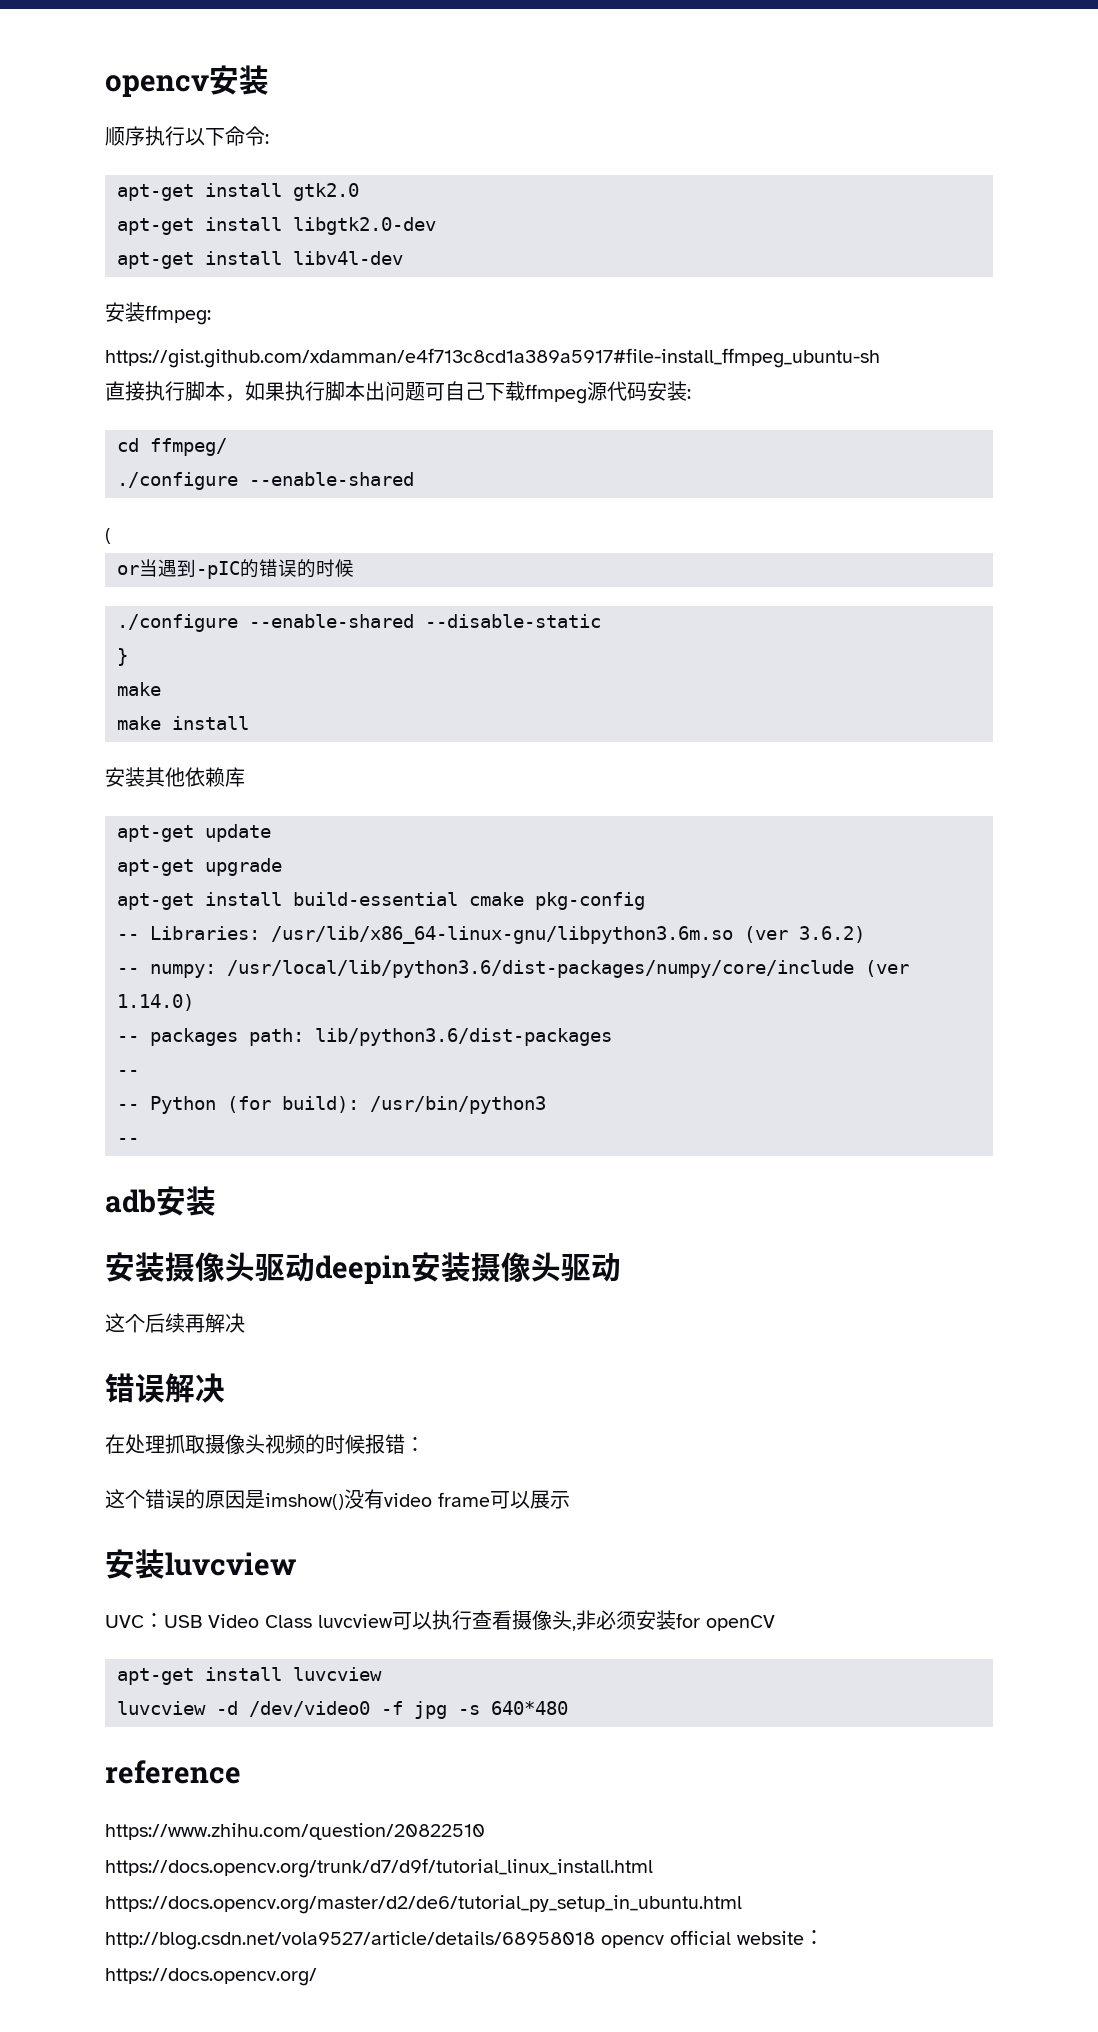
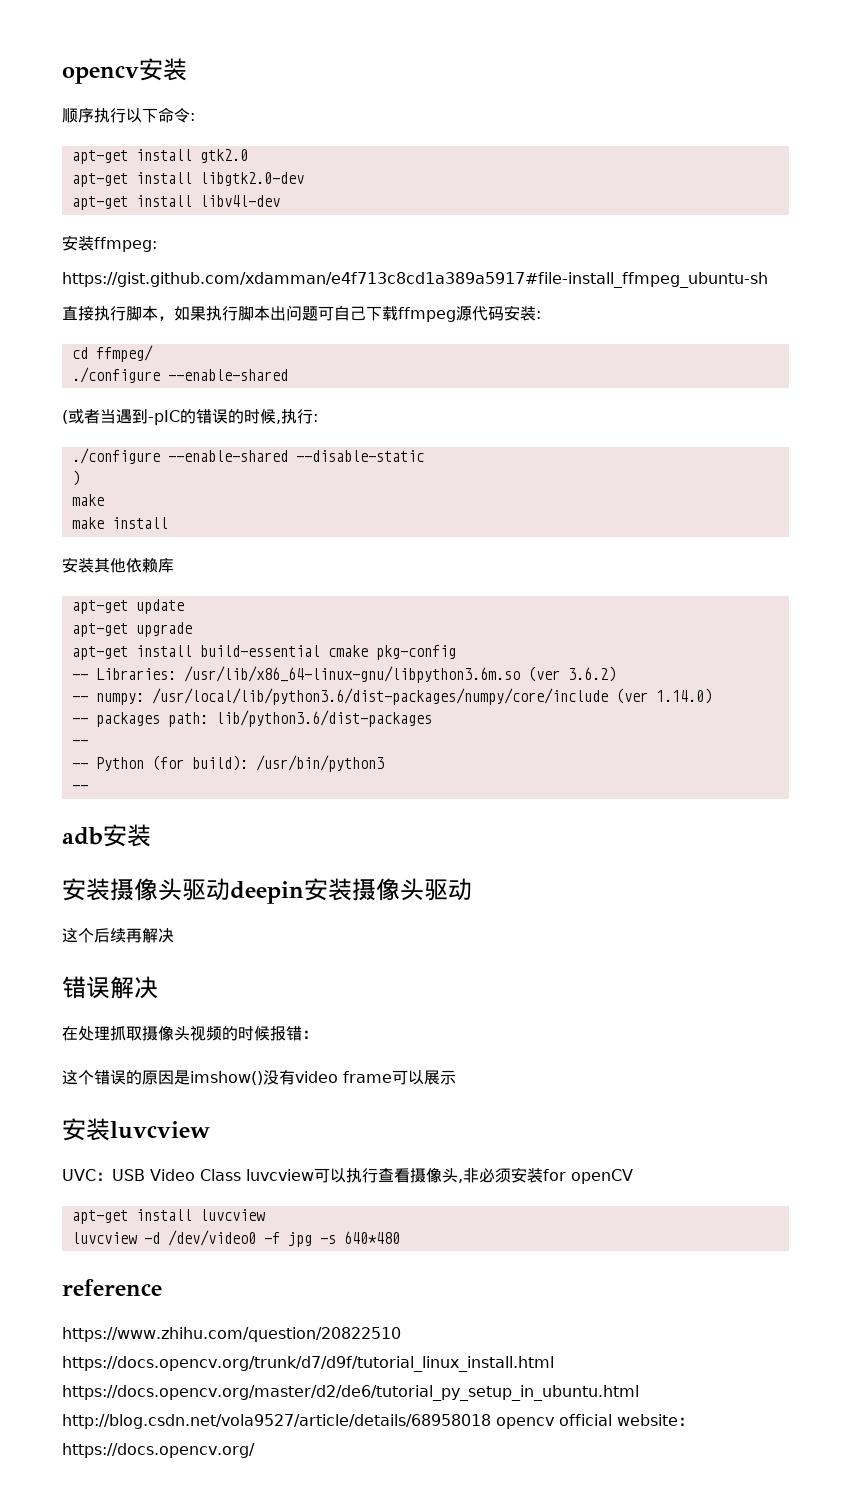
- (
- or当遇到-pIC的错误的时候
+ (或者当遇到-pIC的错误的时候,执行:
- }
+ )

